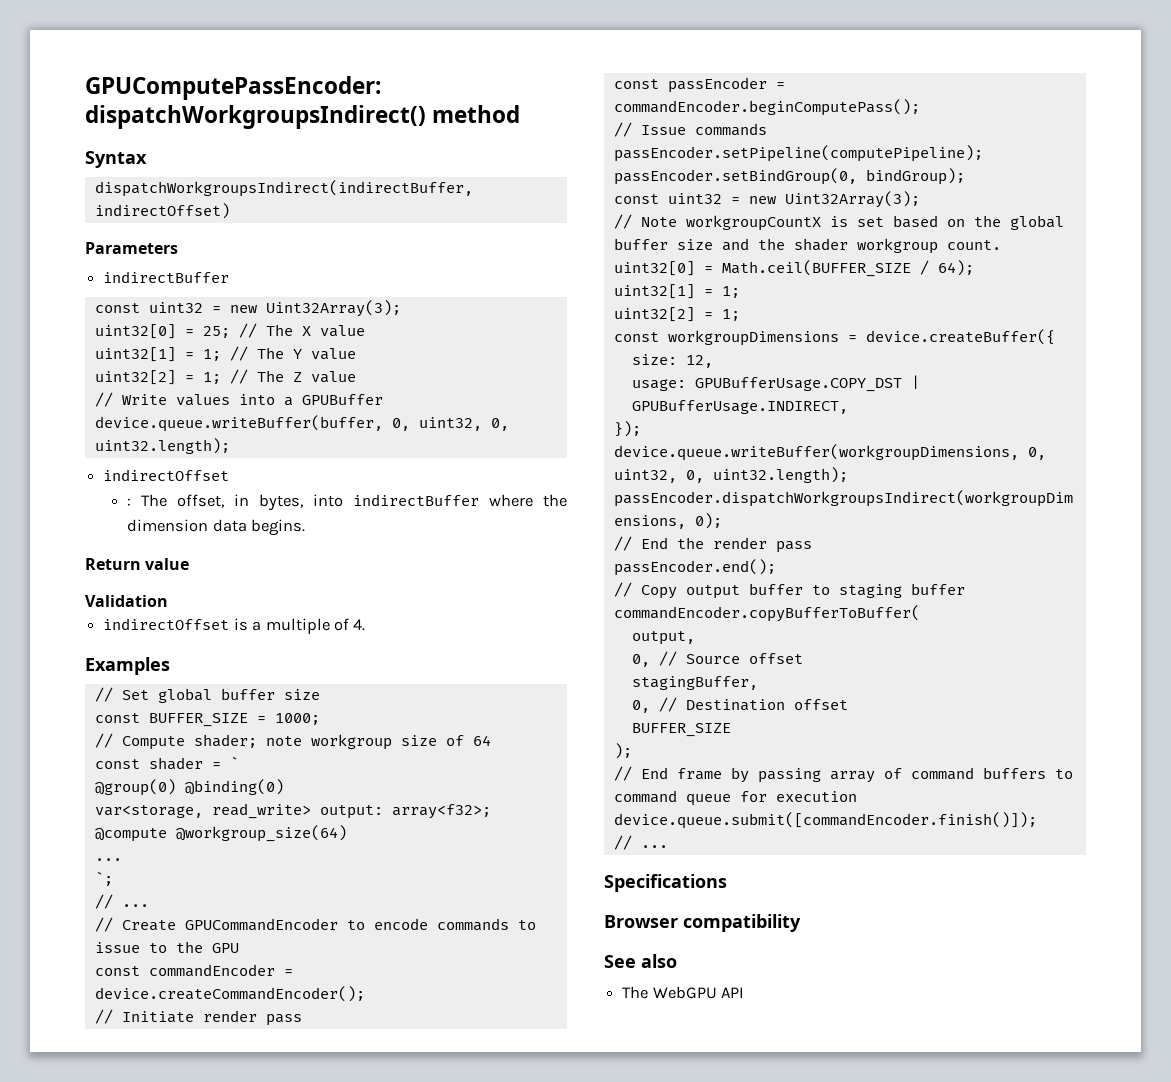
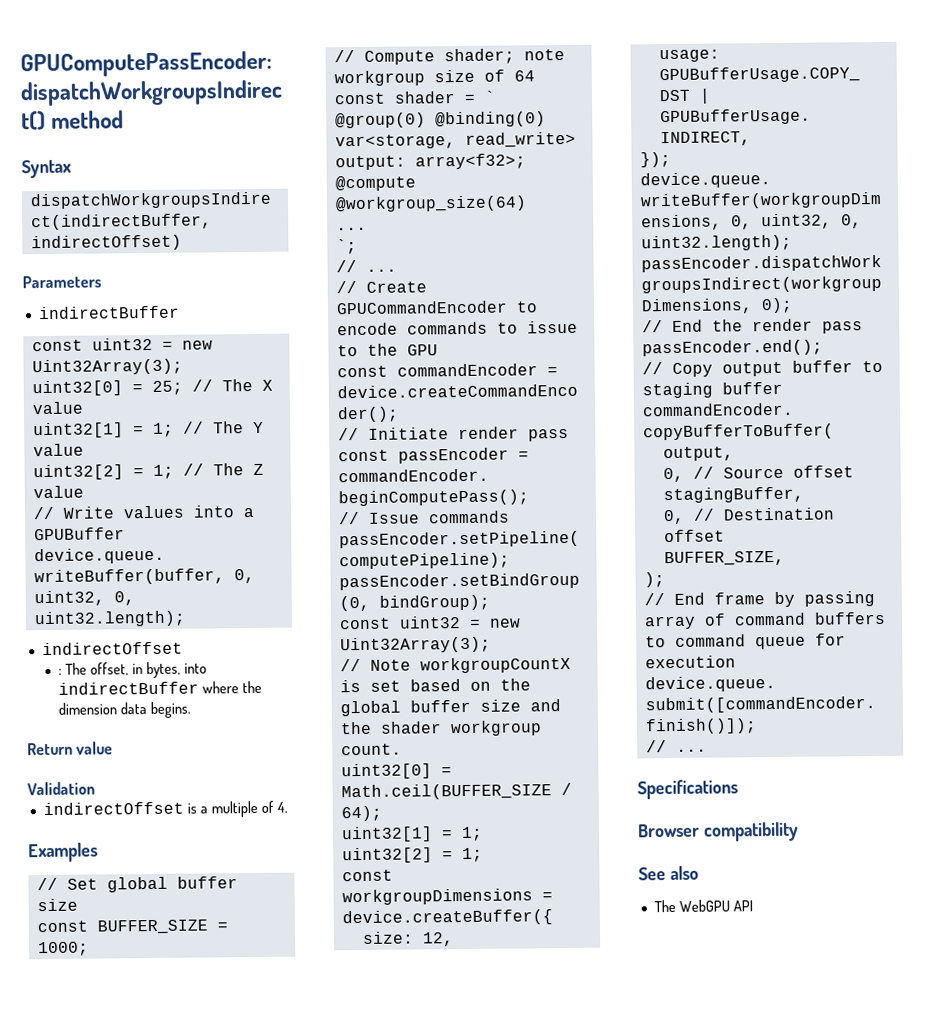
  0, // Destination offset
- BUFFER_SIZE
+ BUFFER_SIZE,

